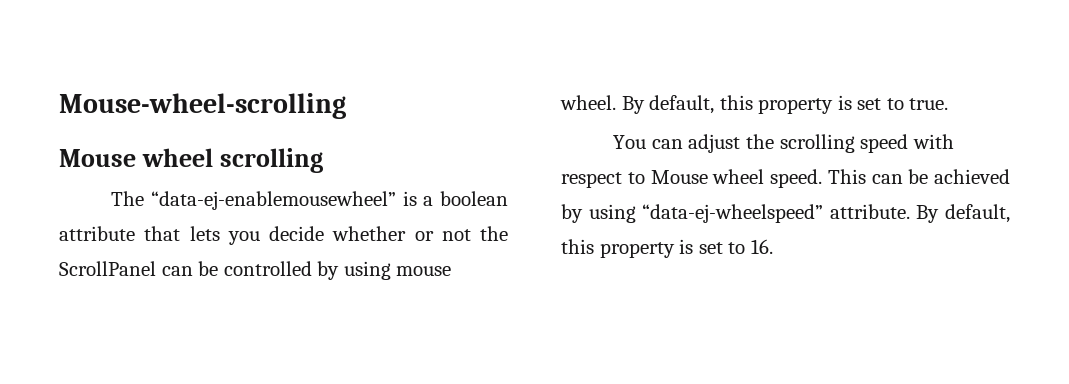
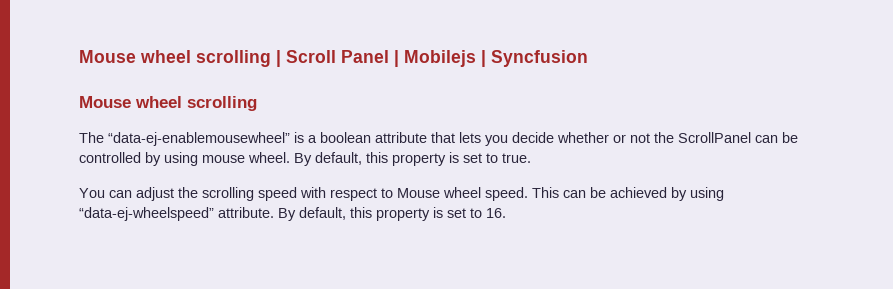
- Mouse-wheel-scrolling
+ Mouse wheel scrolling | Scroll Panel | Mobilejs | Syncfusion

